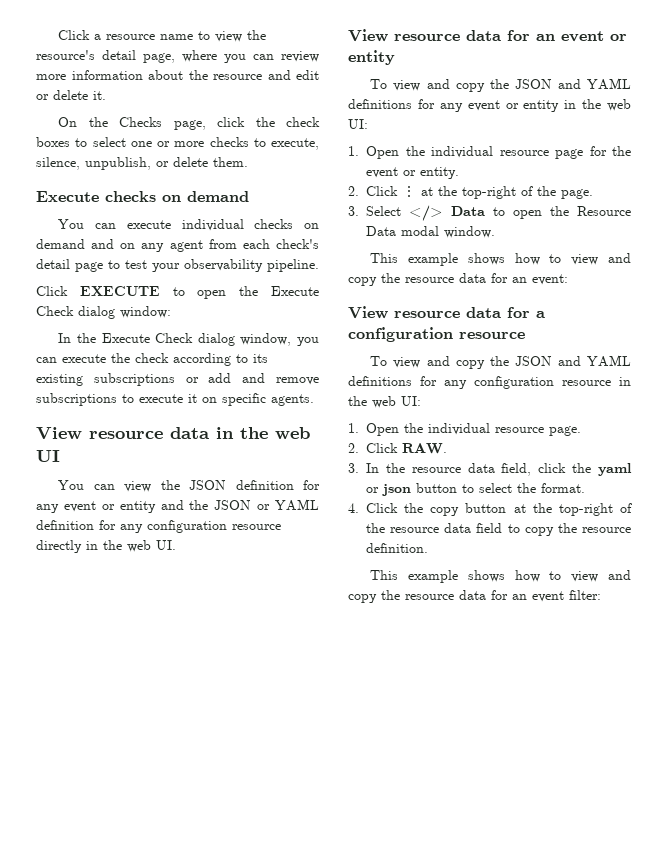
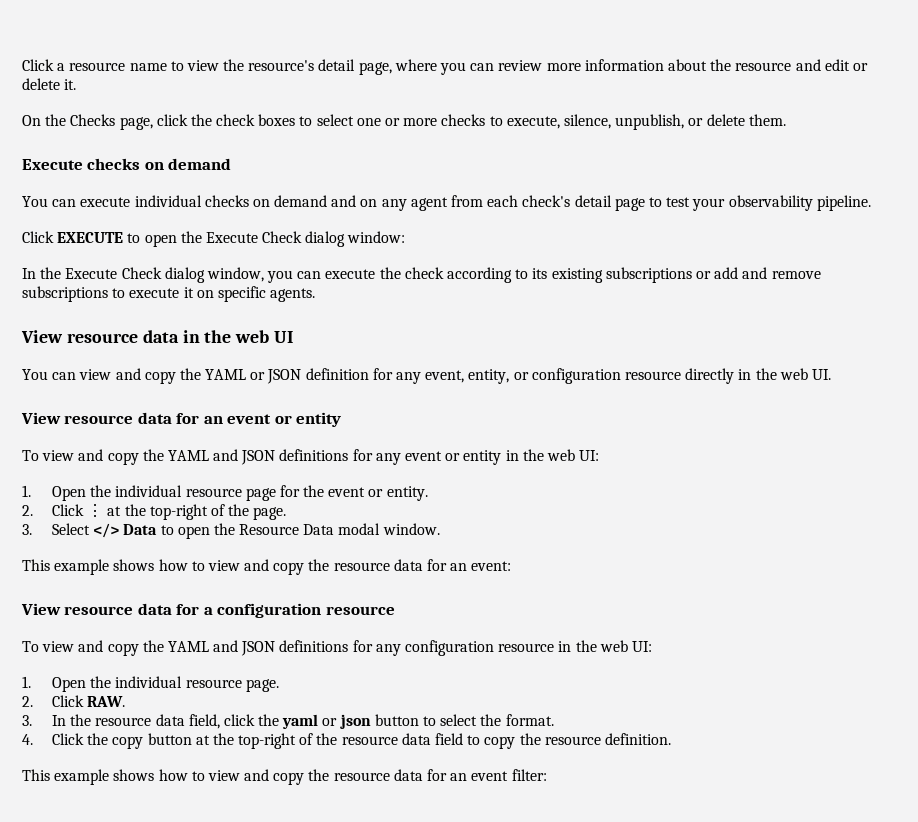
- You can view the JSON definition for any event or entity and the JSON or YAML definition for any configuration resource directly in the web UI.
+ You can view and copy the YAML or JSON definition for any event, entity, or configuration resource directly in the web UI.
- To view and copy the JSON and YAML definitions for any event or entity in the web UI:
+ To view and copy the YAML and JSON definitions for any event or entity in the web UI:
- To view and copy the JSON and YAML definitions for any configuration resource in the web UI:
+ To view and copy the YAML and JSON definitions for any configuration resource in the web UI:

